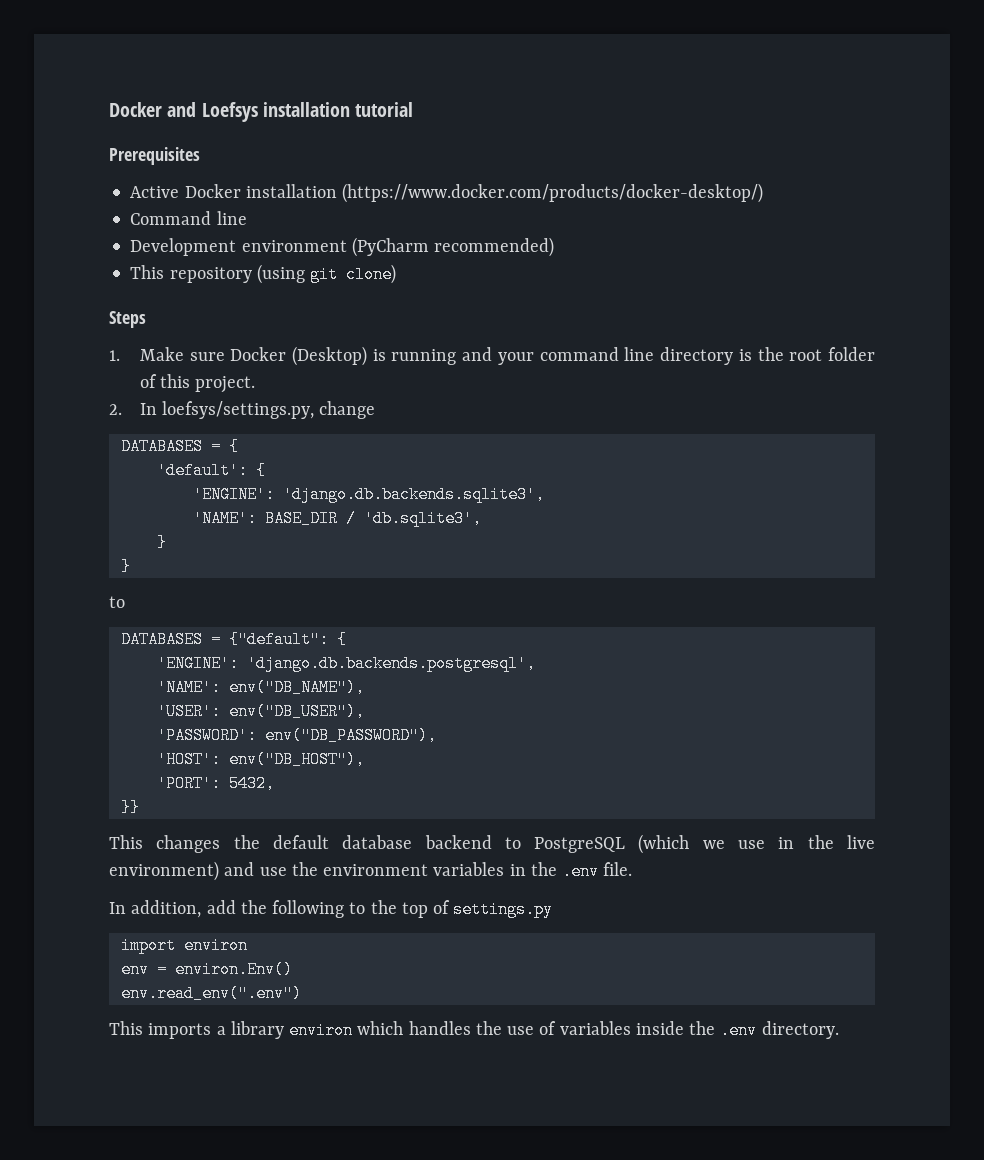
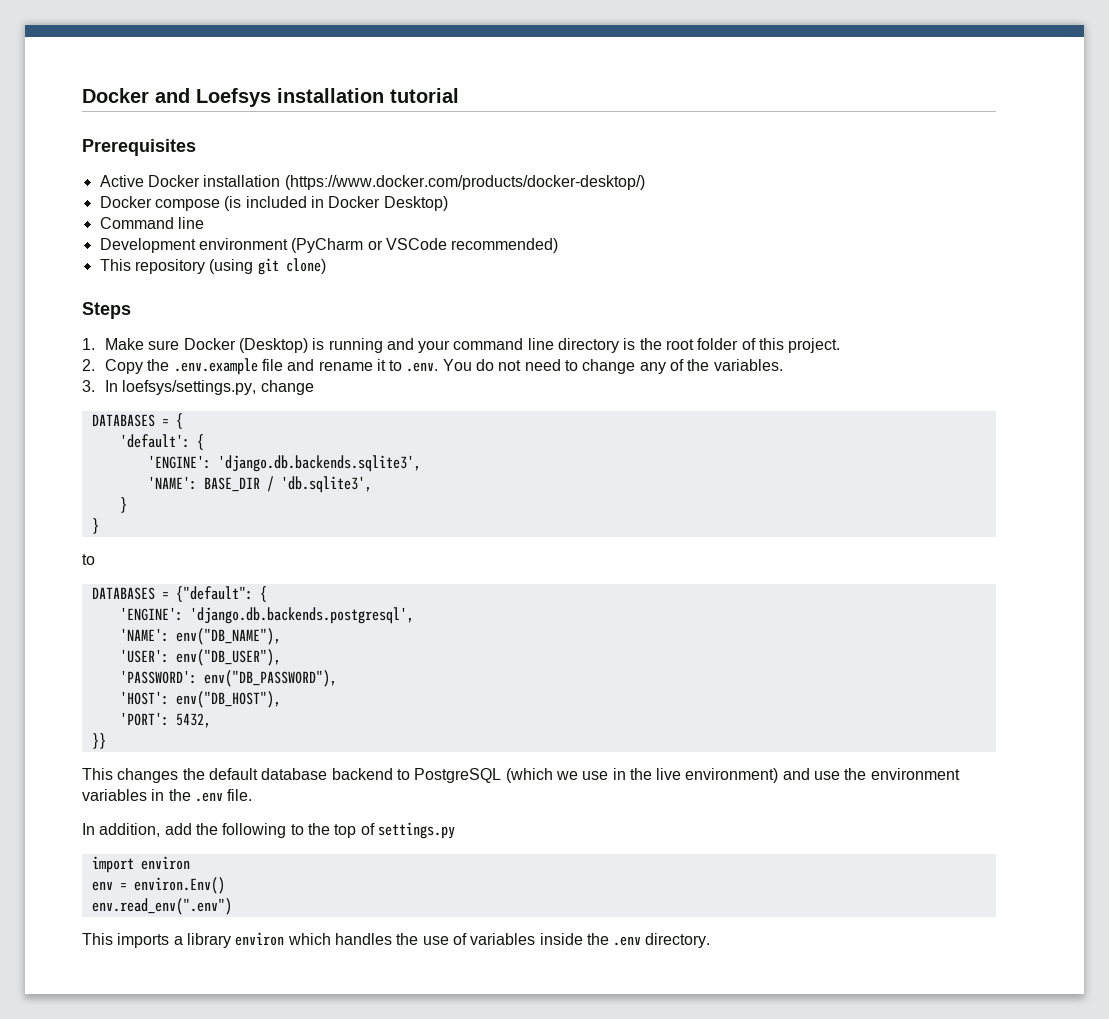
+ Docker compose (is included in Docker Desktop)
- Development environment (PyCharm recommended)
+ Development environment (PyCharm or VSCode recommended)
- 2. In loefsys/settings.py, change
+ 2. Copy the .env.example file and rename it to .env. You do not need to change any of the variables.
+ 3. In loefsys/settings.py, change

